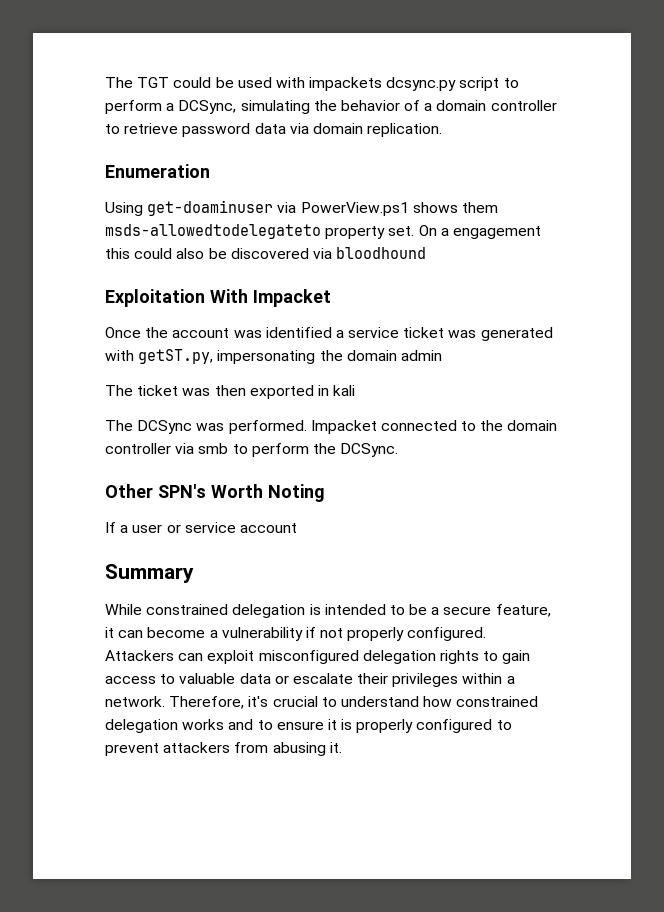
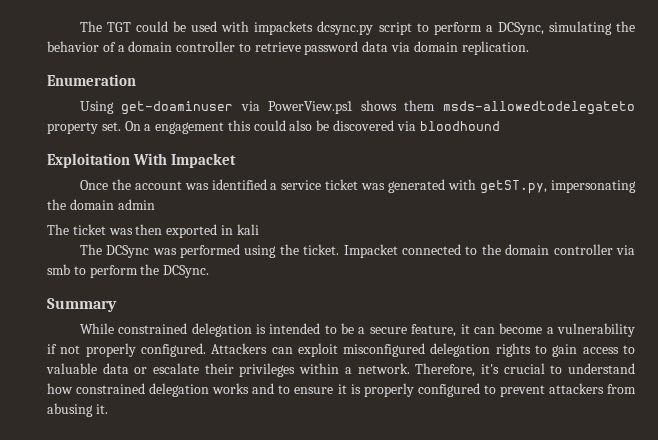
- The DCSync was performed.
+ The DCSync was performed using the ticket.
- Other SPN's Worth Noting
- If a user or service account

